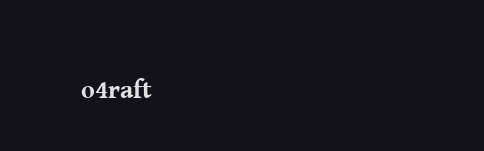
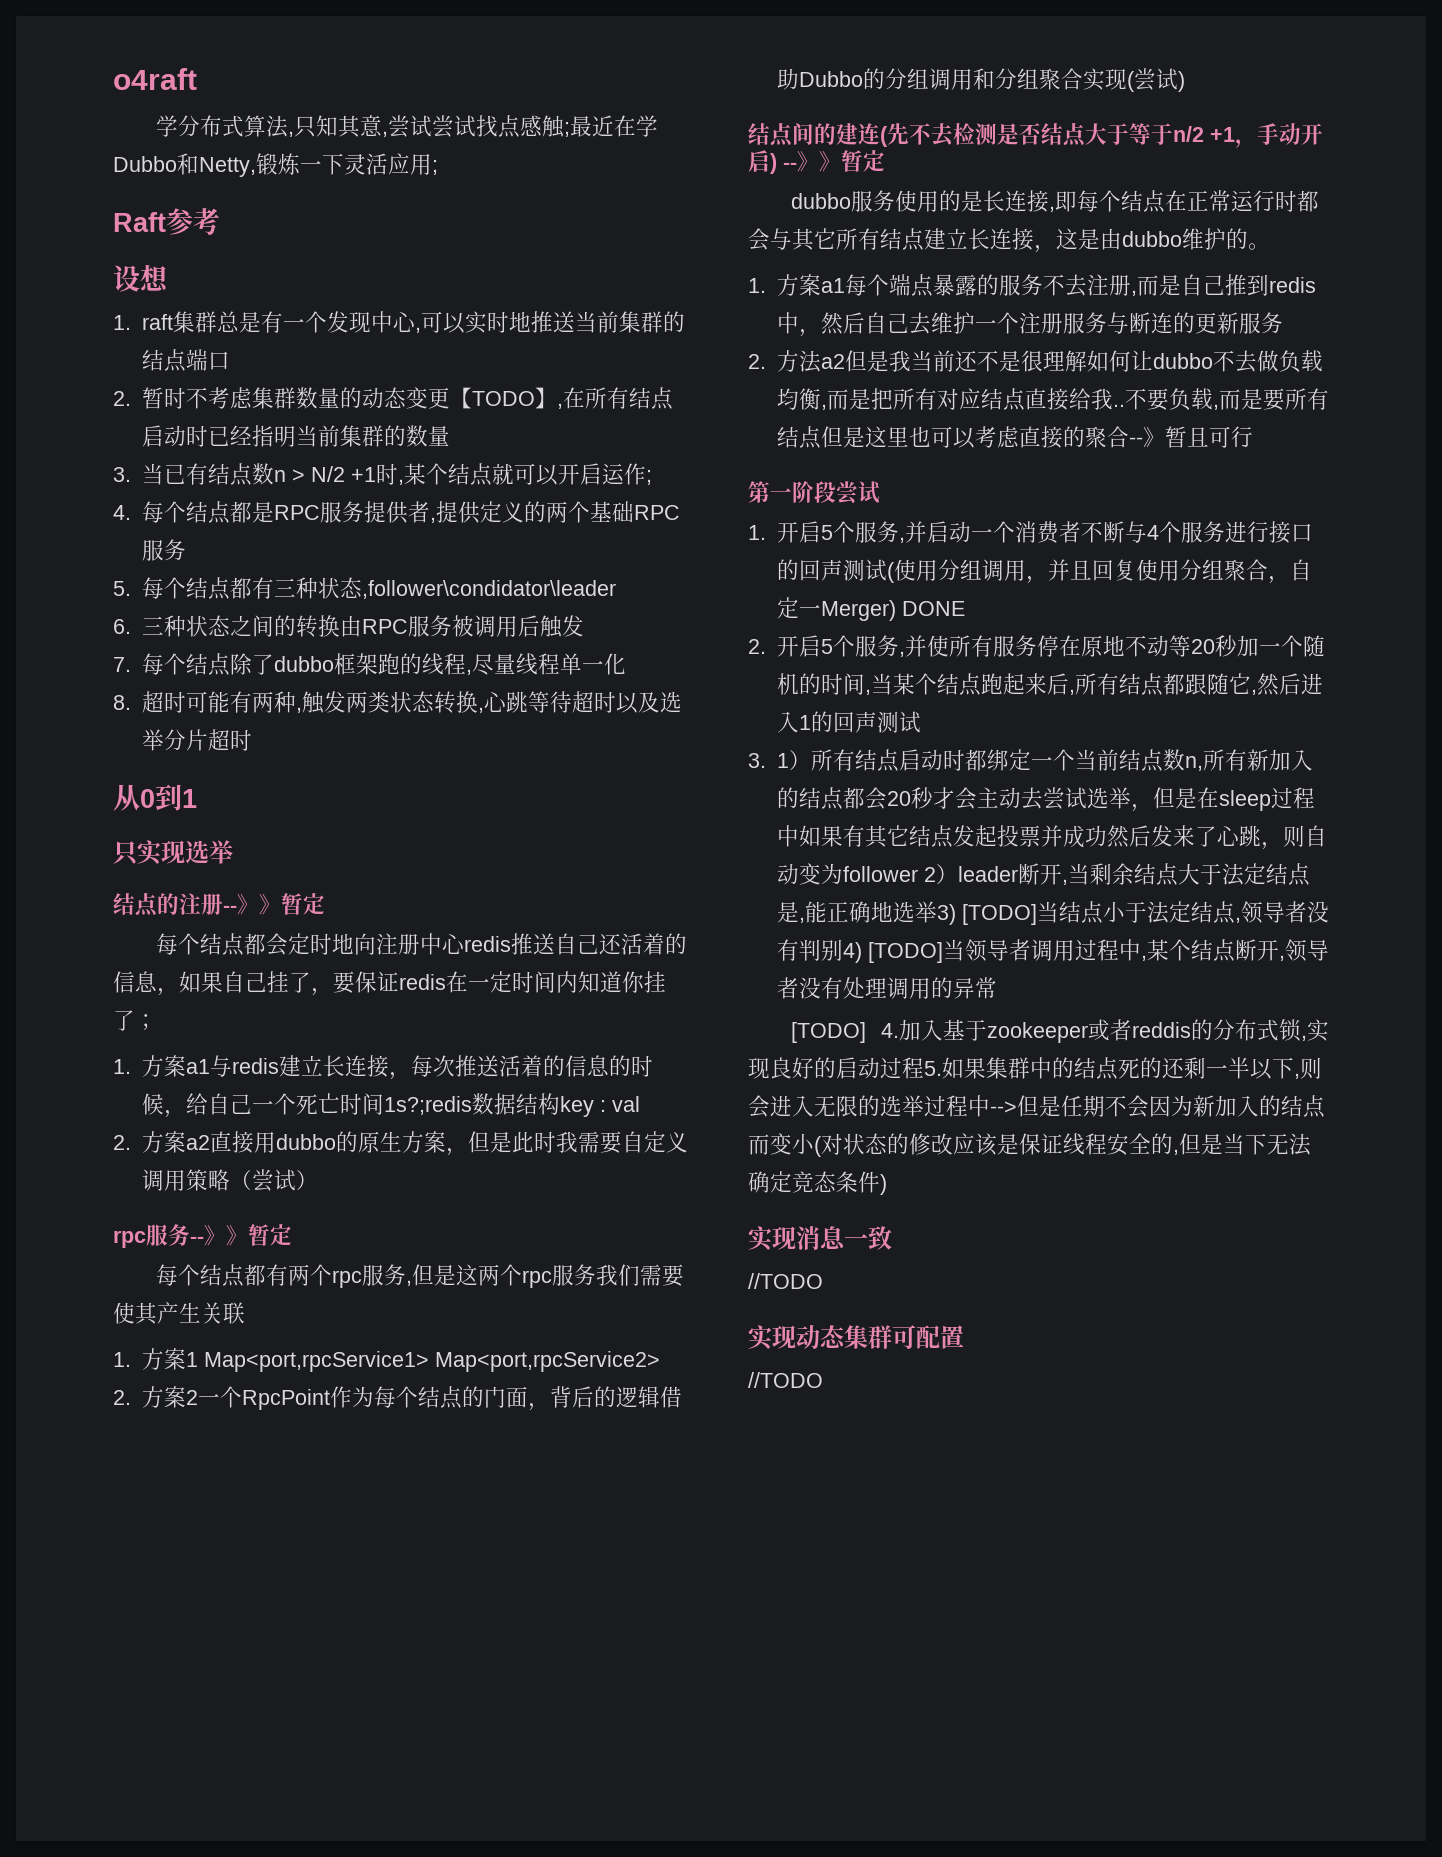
+ 学分布式算法,只知其意,尝试尝试找点感触;最近在学Dubbo和Netty,锻炼一下灵活应用;
+ Raft参考
+ 设想
+ 1. raft集群总是有一个发现中心,可以实时地推送当前集群的结点端口
+ 2.暂时不考虑集群数量的动态变更【TODO】,在所有结点启动时已经指明当前集群的数量
+ 3.当已有结点数n > N/2 +1时,某个结点就可以开启运作;
+ 4.每个结点都是RPC服务提供者,提供定义的两个基础RPC服务
+ 5.每个结点都有三种状态,follower\condidator\leader
+ 6.三种状态之间的转换由RPC服务被调用后触发
+ 7.每个结点除了dubbo框架跑的线程,尽量线程单一化
+ 8.超时可能有两种,触发两类状态转换,心跳等待超时以及选举分片超时
+ 从0到1
+ 只实现选举
+ 结点的注册--》》暂定
+ 每个结点都会定时地向注册中心redis推送自己还活着的信息，如果自己挂了，要保证redis在一定时间内知道你挂了；
+ 1.方案a1与redis建立长连接，每次推送活着的信息的时候，给自己一个死亡时间1s?;redis数据结构key : val
+ 2.方案a2直接用dubbo的原生方案，但是此时我需要自定义调用策略（尝试）
+ rpc服务--》》暂定
+ 每个结点都有两个rpc服务,但是这两个rpc服务我们需要使其产生关联
+ 1.方案1 Map<port,rpcService1> Map<port,rpcService2>
+ 2.方案2一个RpcPoint作为每个结点的门面，背后的逻辑借助Dubbo的分组调用和分组聚合实现(尝试)
+ 结点间的建连(先不去检测是否结点大于等于n/2 +1，手动开启) --》》暂定
+ dubbo服务使用的是长连接,即每个结点在正常运行时都会与其它所有结点建立长连接，这是由dubbo维护的。
+ 1.方案a1每个端点暴露的服务不去注册,而是自己推到redis中，然后自己去维护一个注册服务与断连的更新服务
+ 2.方法a2但是我当前还不是很理解如何让dubbo不去做负载均衡,而是把所有对应结点直接给我..不要负载,而是要所有结点但是这里也可以考虑直接的聚合--》暂且可行
+ 第一阶段尝试
+ 1.开启5个服务,并启动一个消费者不断与4个服务进行接口的回声测试(使用分组调用，并且回复使用分组聚合，自定一Merger) DONE
+ 2.开启5个服务,并使所有服务停在原地不动等20秒加一个随机的时间,当某个结点跑起来后,所有结点都跟随它,然后进入1的回声测试
+ 3. 1）所有结点启动时都绑定一个当前结点数n,所有新加入的结点都会20秒才会主动去尝试选举，但是在sleep过程中如果有其它结点发起投票并成功然后发来了心跳，则自动变为follower 2）leader断开,当剩余结点大于法定结点是,能正确地选举3) [TODO]当结点小于法定结点,领导者没有判别4) [TODO]当领导者调用过程中,某个结点断开,领导者没有处理调用的异常
+ [TODO] 4.加入基于zookeeper或者reddis的分布式锁,实现良好的启动过程5.如果集群中的结点死的还剩一半以下,则会进入无限的选举过程中-->但是任期不会因为新加入的结点而变小(对状态的修改应该是保证线程安全的,但是当下无法确定竞态条件)
+ 实现消息一致
+ //TODO
+ 实现动态集群可配置
+ //TODO

